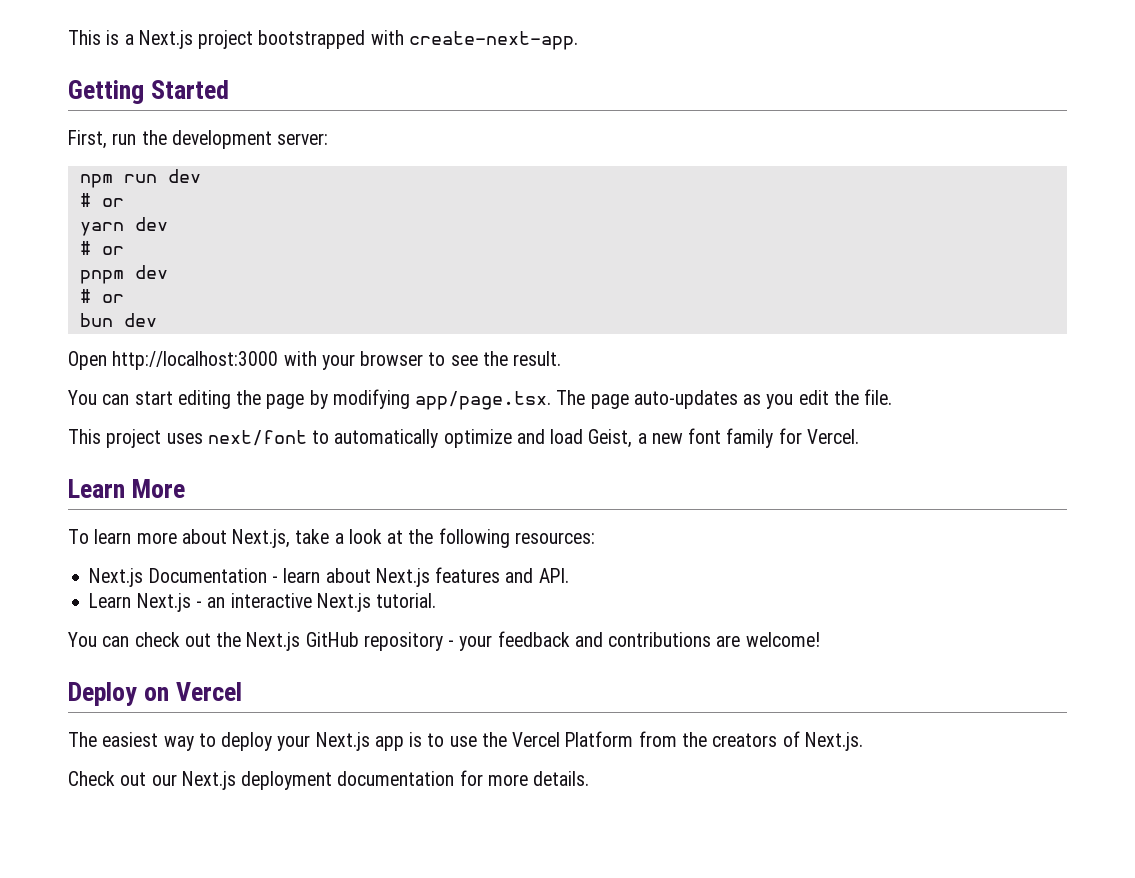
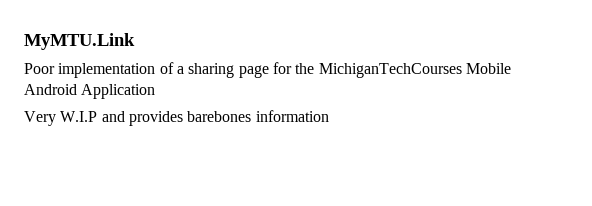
- This is a Next.js project bootstrapped with create-next-app.
- Getting Started
- First, run the development server:
- npm run dev
- # or
- yarn dev
- # or
- pnpm dev
- # or
- bun dev
- Open http://localhost:3000 with your browser to see the result.
- You can start editing the page by modifying app/page.tsx. The page auto-updates as you edit the file.
- This project uses next/font to automatically optimize and load Geist, a new font family for Vercel.
- Learn More
- To learn more about Next.js, take a look at the following resources:
- Next.js Documentation - learn about Next.js features and API.
- Learn Next.js - an interactive Next.js tutorial.
- You can check out the Next.js GitHub repository - your feedback and contributions are welcome!
- Deploy on Vercel
- The easiest way to deploy your Next.js app is to use the Vercel Platform from the creators of Next.js.
- Check out our Next.js deployment documentation for more details.
+ MyMTU.Link
+ Poor implementation of a sharing page for the MichiganTechCourses Mobile Android Application
+ Very W.I.P and provides barebones information

